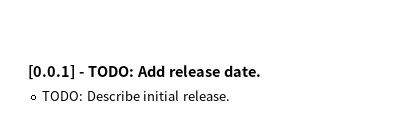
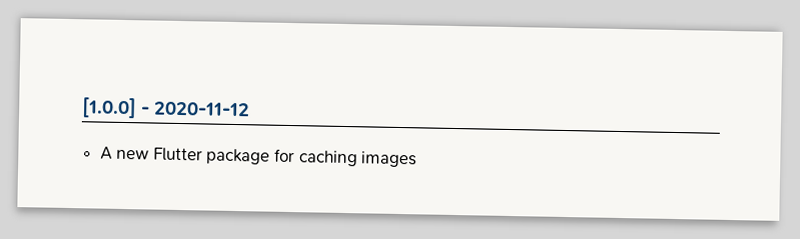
- [0.0.1] - TODO: Add release date.
- TODO: Describe initial release.
+ [1.0.0] - 2020-11-12
+ A new Flutter package for caching images

